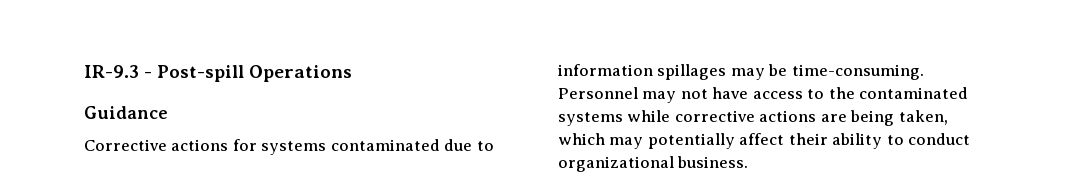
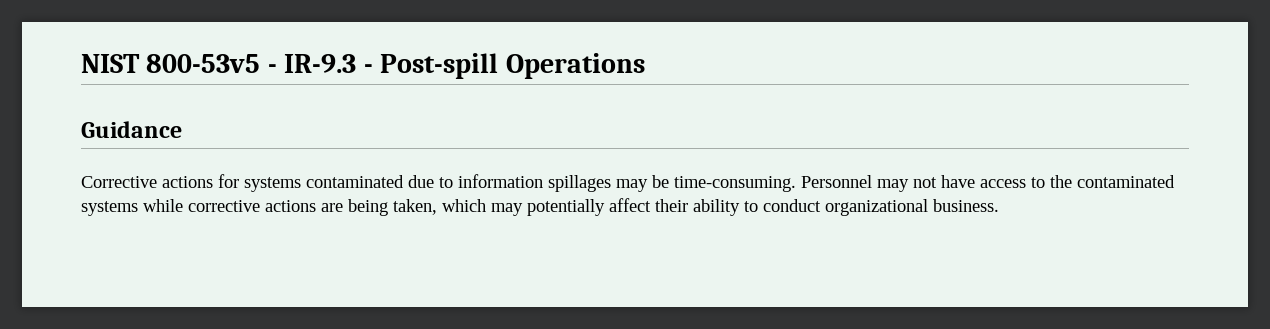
- IR-9.3 - Post-spill Operations
+ NIST 800-53v5 - IR-9.3 - Post-spill Operations

